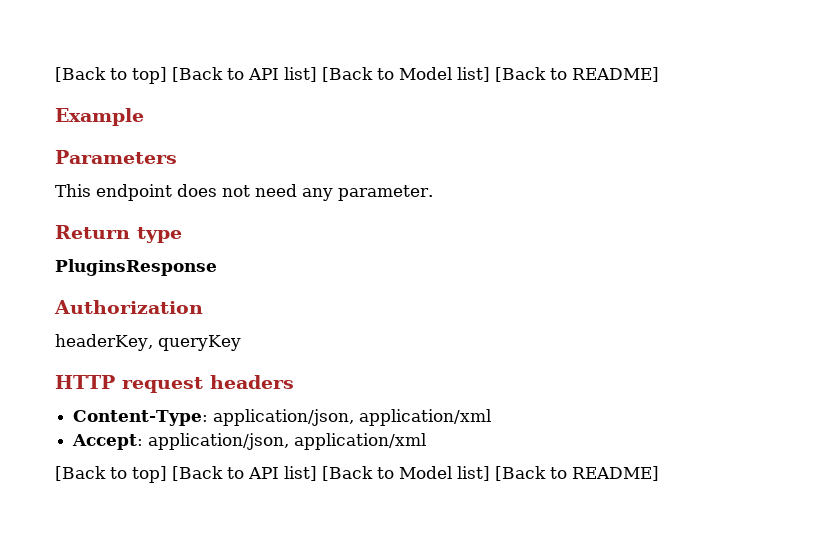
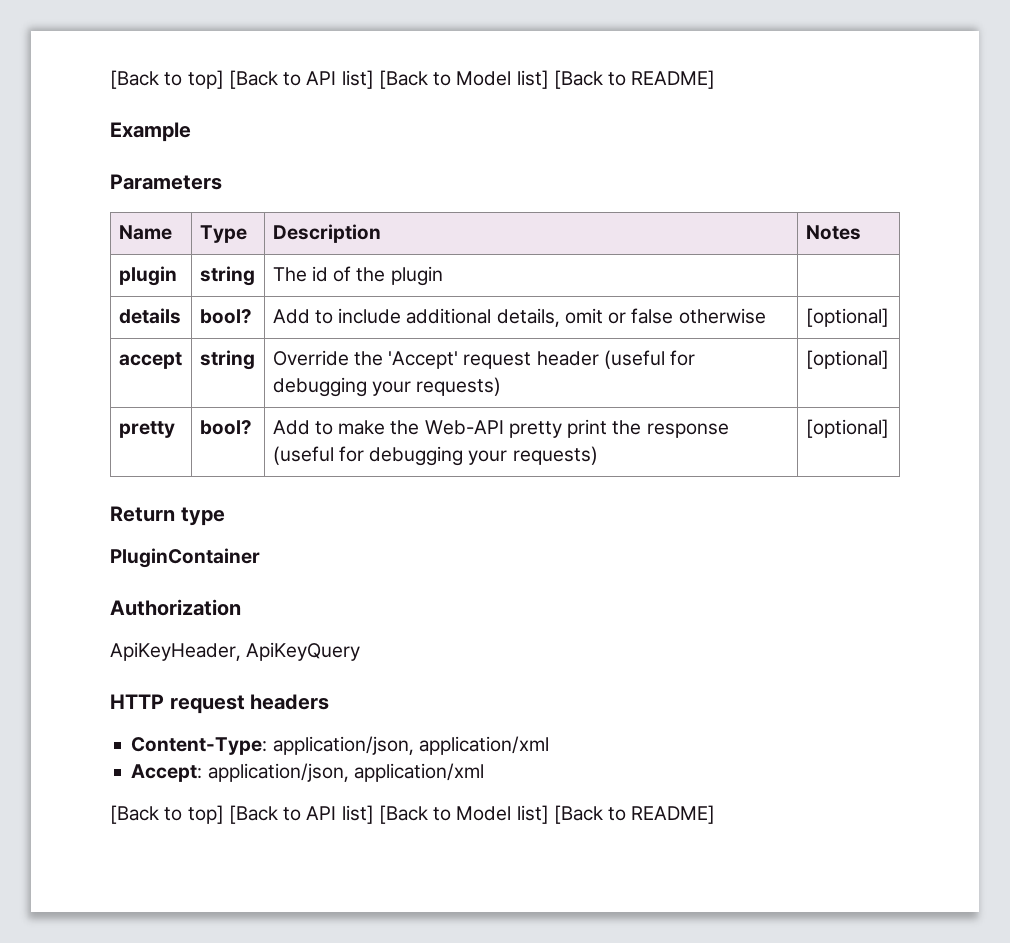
- This endpoint does not need any parameter.
+ Name | Type | Description | Notes
+ plugin | string | The id of the plugin |
+ details | bool? | Add to include additional details, omit or false otherwise | [optional]
+ accept | string | Override the 'Accept' request header (useful for debugging your requests) | [optional]
+ pretty | bool? | Add to make the Web-API pretty print the response (useful for debugging your requests) | [optional]
- PluginsResponse
+ PluginContainer
- headerKey, queryKey
+ ApiKeyHeader, ApiKeyQuery

